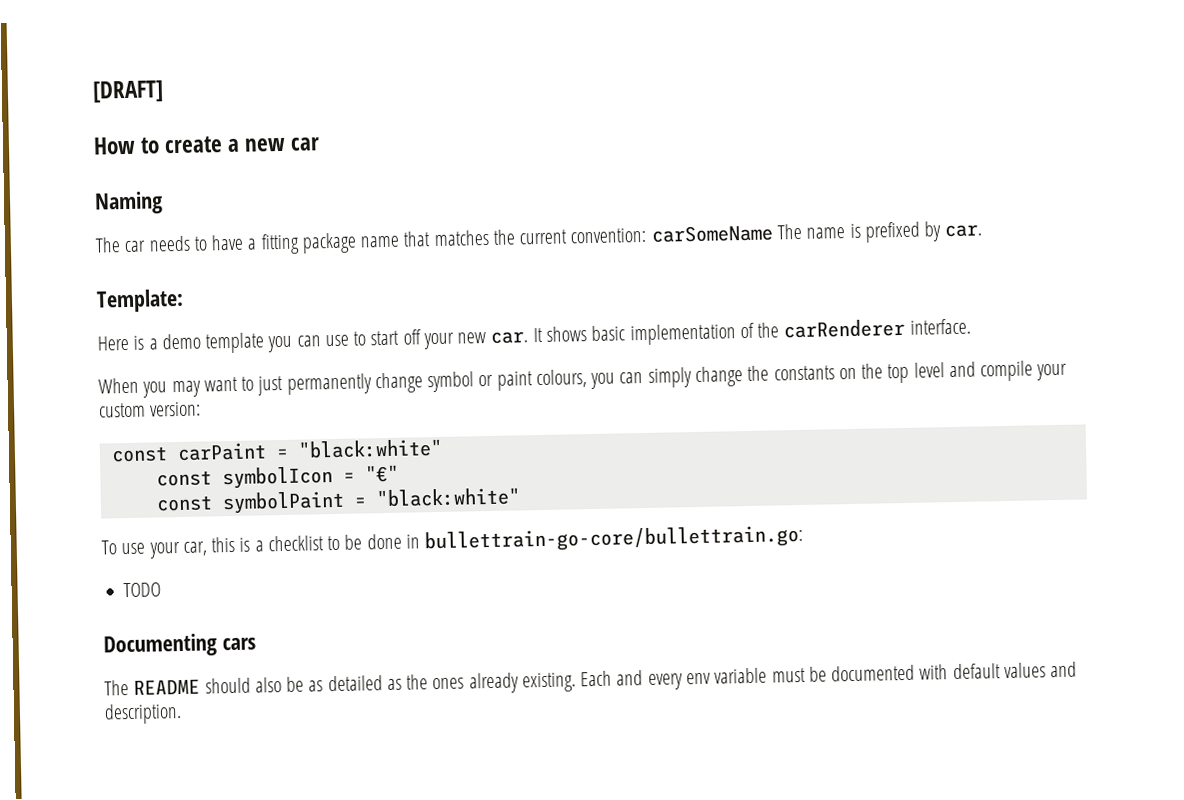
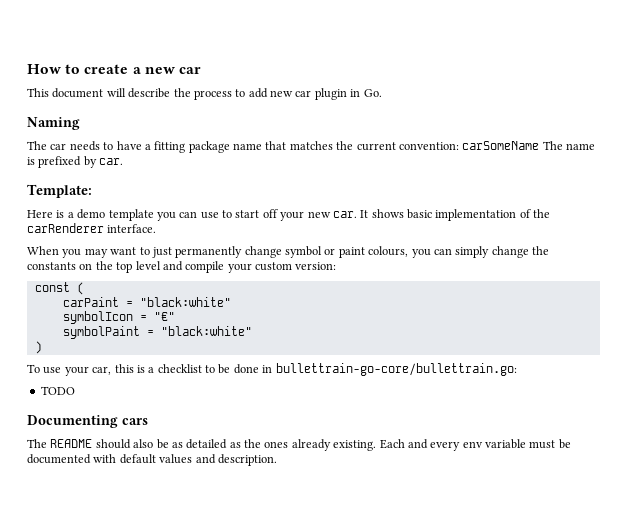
- [DRAFT]
+ This document will describe the process to add new car plugin in Go.
- const carPaint = "black:white"
+ const (
+ carPaint = "black:white"
- const symbolIcon = "€"
+ symbolIcon = "€"
- const symbolPaint = "black:white"
+ symbolPaint = "black:white"
+ )

